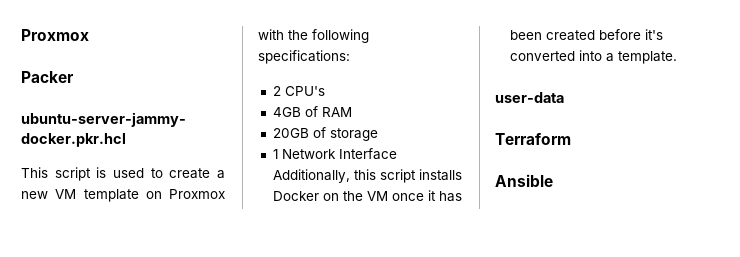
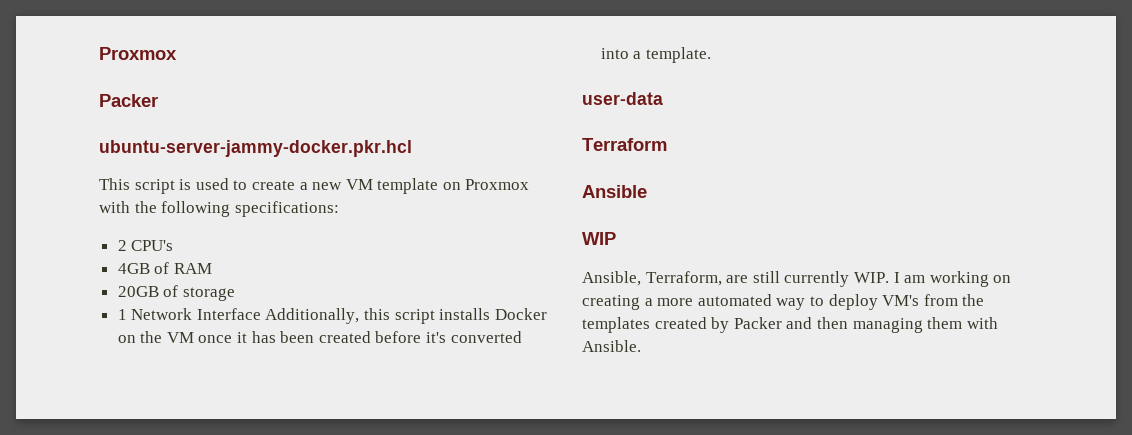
+ WIP
+ Ansible, Terraform, are still currently WIP. I am working on creating a more automated way to deploy VM's from the templates created by Packer and then managing them with Ansible.

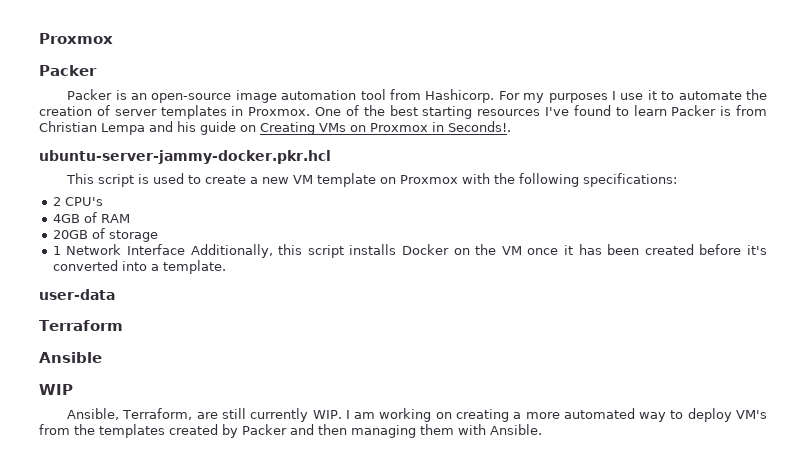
+ Packer is an open-source image automation tool from Hashicorp. For my purposes I use it to automate the creation of server templates in Proxmox. One of the best starting resources I've found to learn Packer is from Christian Lempa and his guide on Creating VMs on Proxmox in Seconds!.

